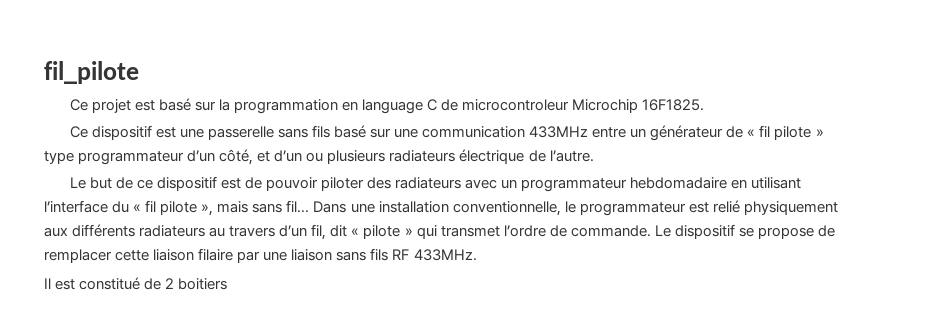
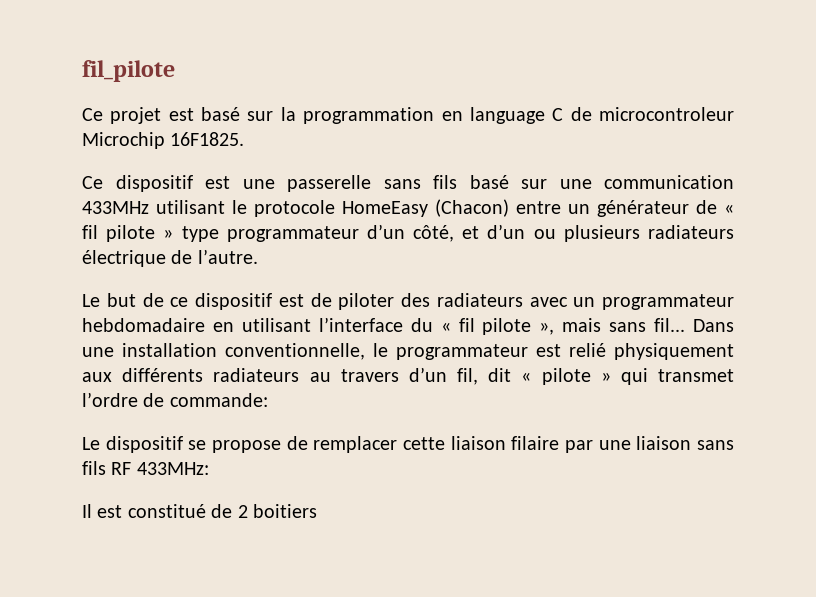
- Ce dispositif est une passerelle sans fils basé sur une communication 433MHz entre un générateur de « fil pilote » type programmateur d’un côté, et d’un ou plusieurs radiateurs électrique de l’autre.
+ Ce dispositif est une passerelle sans fils basé sur une communication 433MHz utilisant le protocole HomeEasy (Chacon) entre un générateur de « fil pilote » type programmateur d’un côté, et d’un ou plusieurs radiateurs électrique de l’autre.
- Le but de ce dispositif est de pouvoir piloter des radiateurs avec un programmateur hebdomadaire en utilisant l’interface du « fil pilote », mais sans fil...
+ Le but de ce dispositif est de piloter des radiateurs avec un programmateur hebdomadaire en utilisant l’interface du « fil pilote », mais sans fil...
- Dans une installation conventionnelle, le programmateur est relié physiquement aux différents radiateurs au travers d’un fil, dit « pilote » qui transmet l’ordre de commande. Le dispositif se propose de remplacer cette liaison filaire par une liaison sans fils RF 433MHz.
+ Dans une installation conventionnelle, le programmateur est relié physiquement aux différents radiateurs au travers d’un fil, dit « pilote » qui transmet l’ordre de commande:
+ Le dispositif se propose de remplacer cette liaison filaire par une liaison sans fils RF 433MHz:

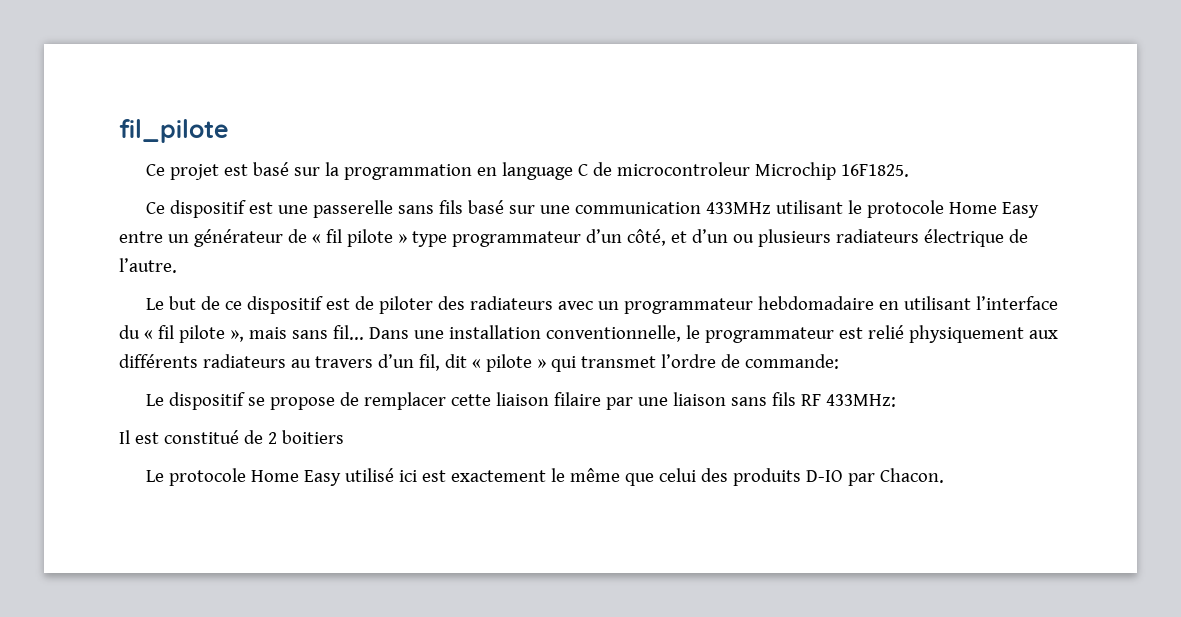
- Ce dispositif est une passerelle sans fils basé sur une communication 433MHz utilisant le protocole HomeEasy (Chacon) entre un générateur de « fil pilote » type programmateur d’un côté, et d’un ou plusieurs radiateurs électrique de l’autre.
+ Ce dispositif est une passerelle sans fils basé sur une communication 433MHz utilisant le protocole Home Easy entre un générateur de « fil pilote » type programmateur d’un côté, et d’un ou plusieurs radiateurs électrique de l’autre.
+ Le protocole Home Easy utilisé ici est exactement le même que celui des produits D-IO par Chacon.

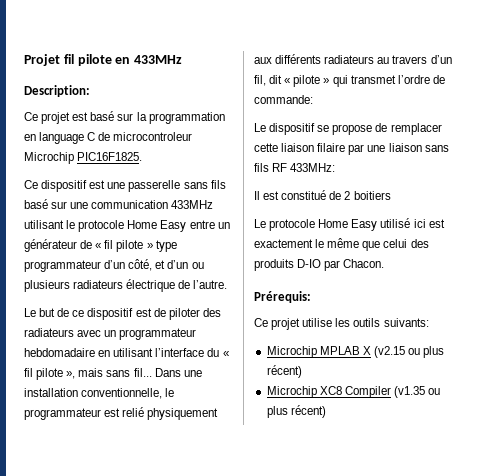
- fil_pilote
+ Projet fil pilote en 433MHz
+ Description:
- Ce projet est basé sur la programmation en language C de microcontroleur Microchip 16F1825.
+ Ce projet est basé sur la programmation en language C de microcontroleur Microchip PIC16F1825.
+ Prérequis:
+ Ce projet utilise les outils suivants:
+ Microchip MPLAB X (v2.15 ou plus récent)
+ Microchip XC8 Compiler (v1.35 ou plus récent)

